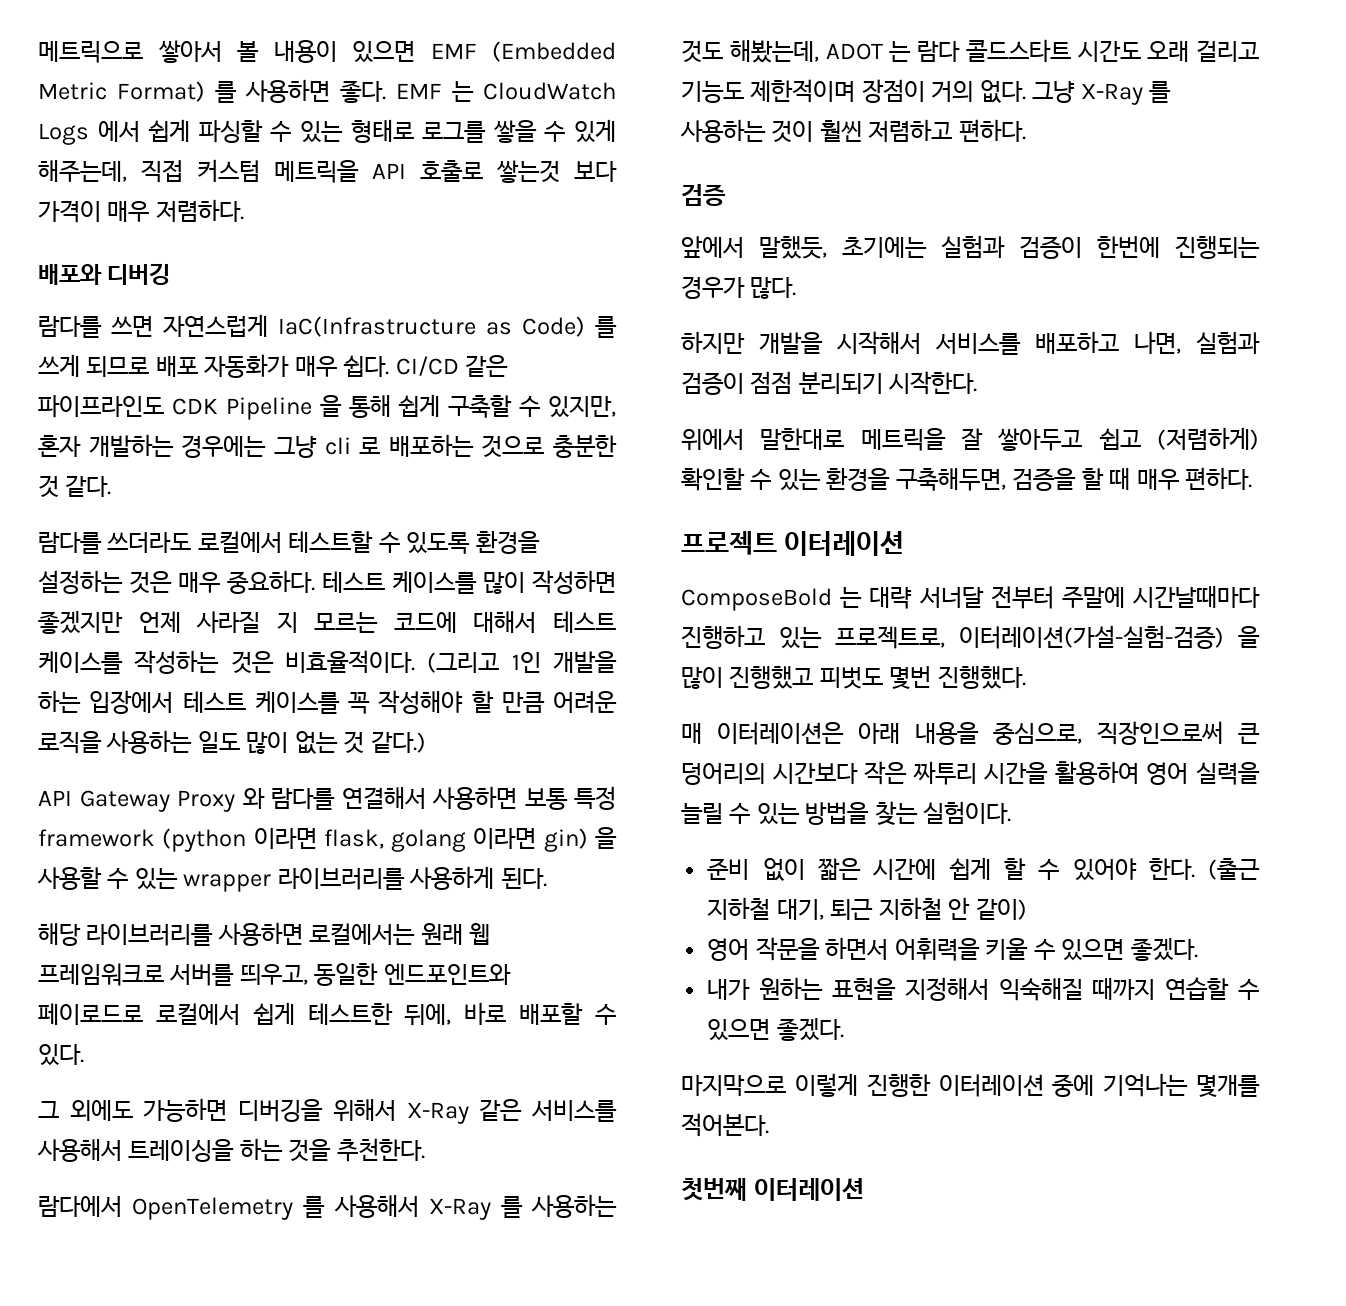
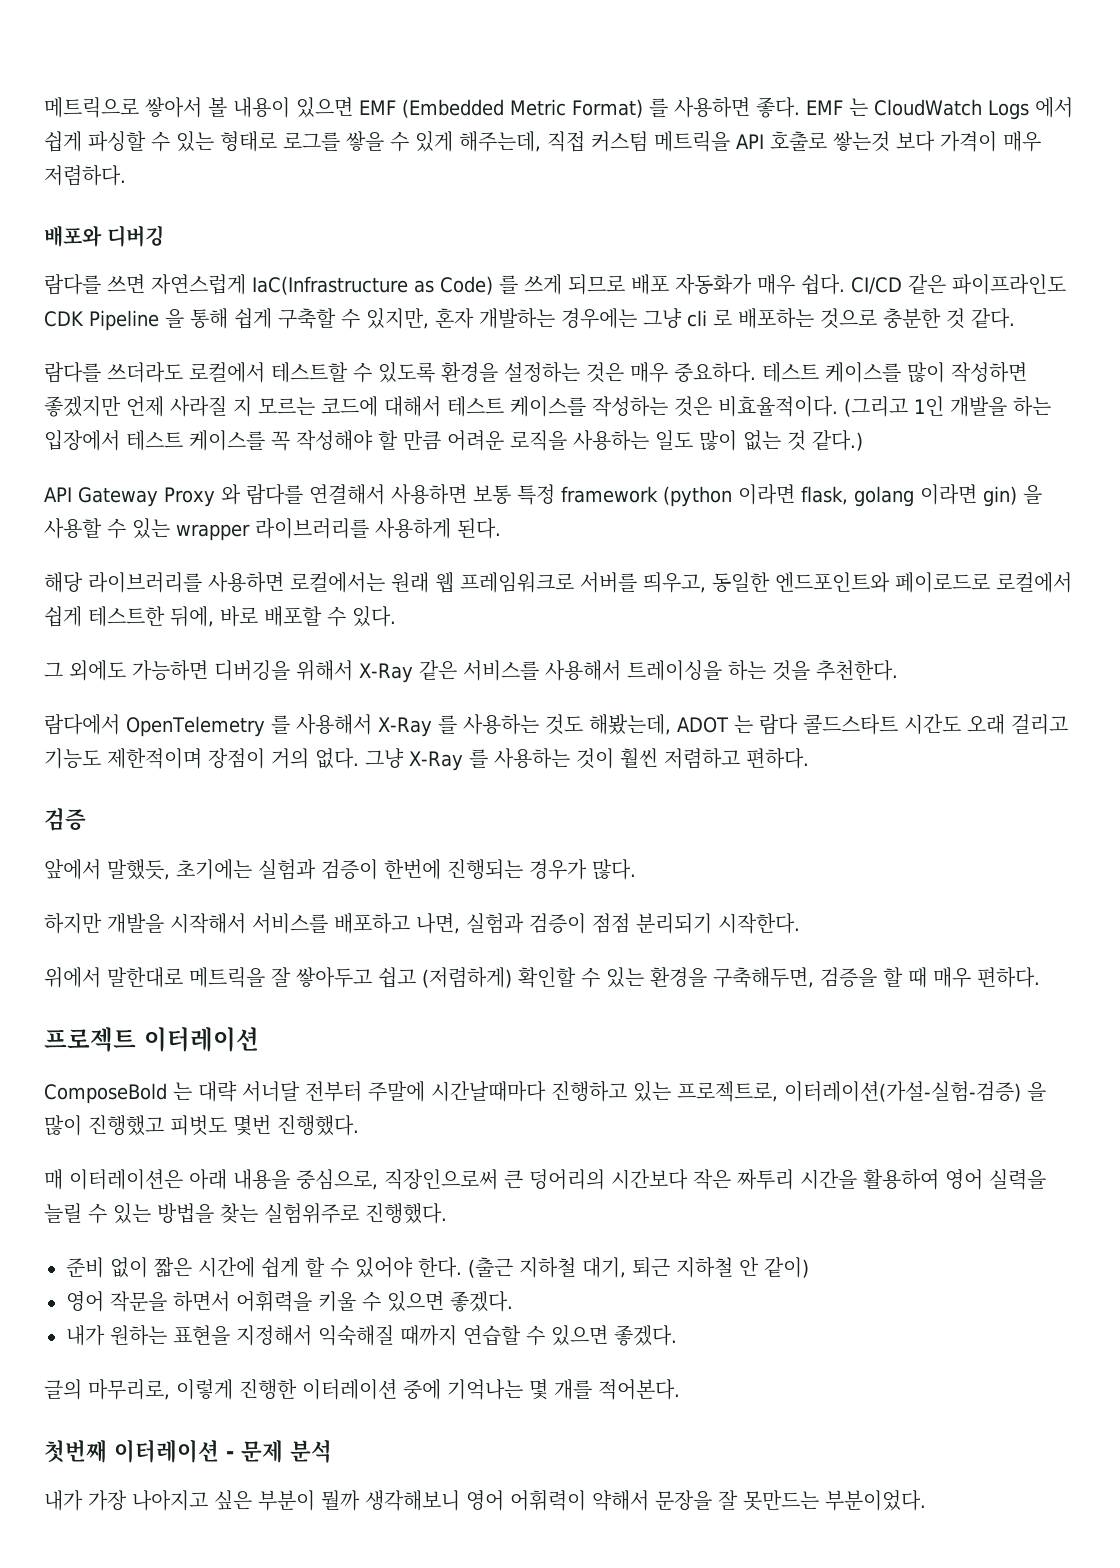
- 매 이터레이션은 아래 내용을 중심으로, 직장인으로써 큰 덩어리의 시간보다 작은 짜투리 시간을 활용하여 영어 실력을 늘릴 수 있는 방법을 찾는 실험이다.
+ 매 이터레이션은 아래 내용을 중심으로, 직장인으로써 큰 덩어리의 시간보다 작은 짜투리 시간을 활용하여 영어 실력을 늘릴 수 있는 방법을 찾는 실험위주로 진행했다.
- 마지막으로 이렇게 진행한 이터레이션 중에 기억나는 몇개를 적어본다.
+ 글의 마무리로, 이렇게 진행한 이터레이션 중에 기억나는 몇 개를 적어본다.
- 첫번째 이터레이션
+ 첫번째 이터레이션 - 문제 분석
+ 내가 가장 나아지고 싶은 부분이 뭘까 생각해보니 영어 어휘력이 약해서 문장을 잘 못만드는 부분이었다.

